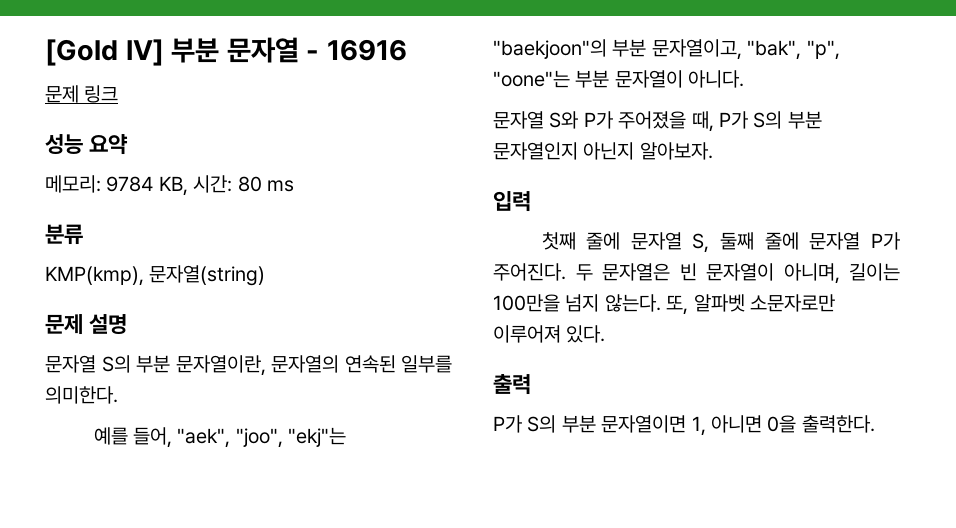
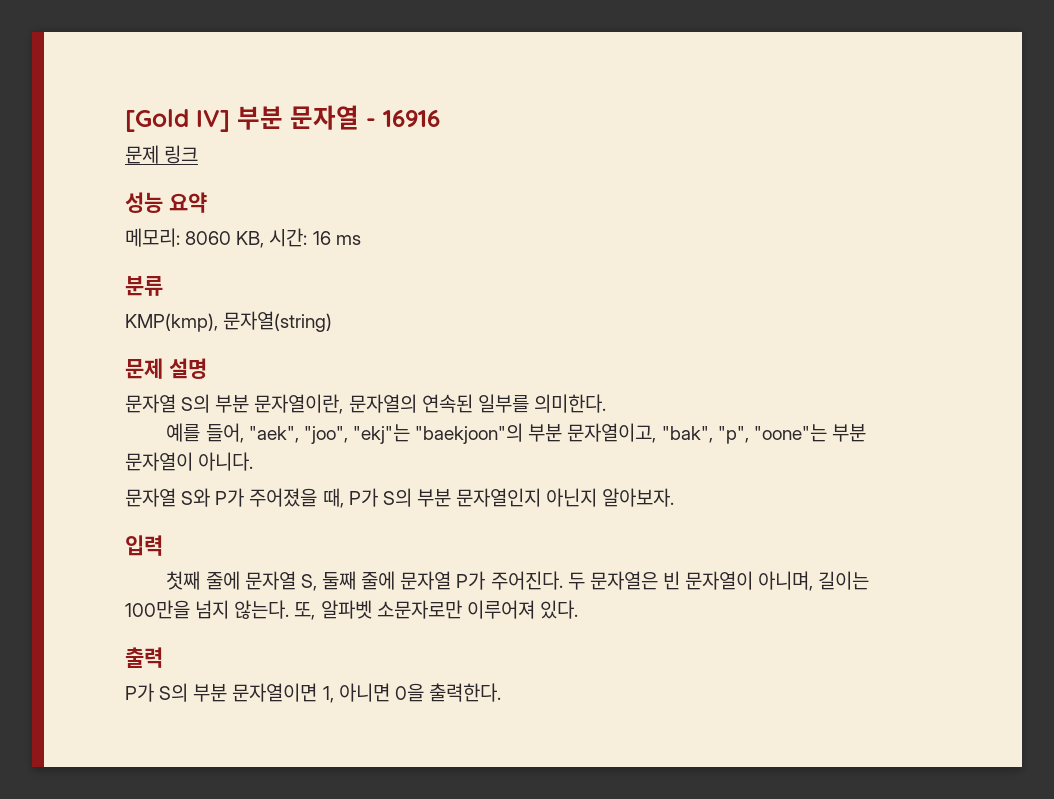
- 메모리: 9784 KB, 시간: 80 ms
+ 메모리: 8060 KB, 시간: 16 ms

